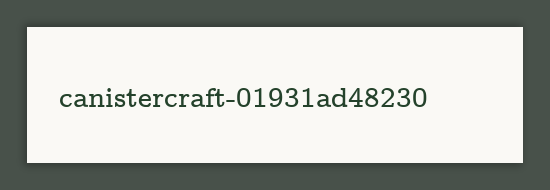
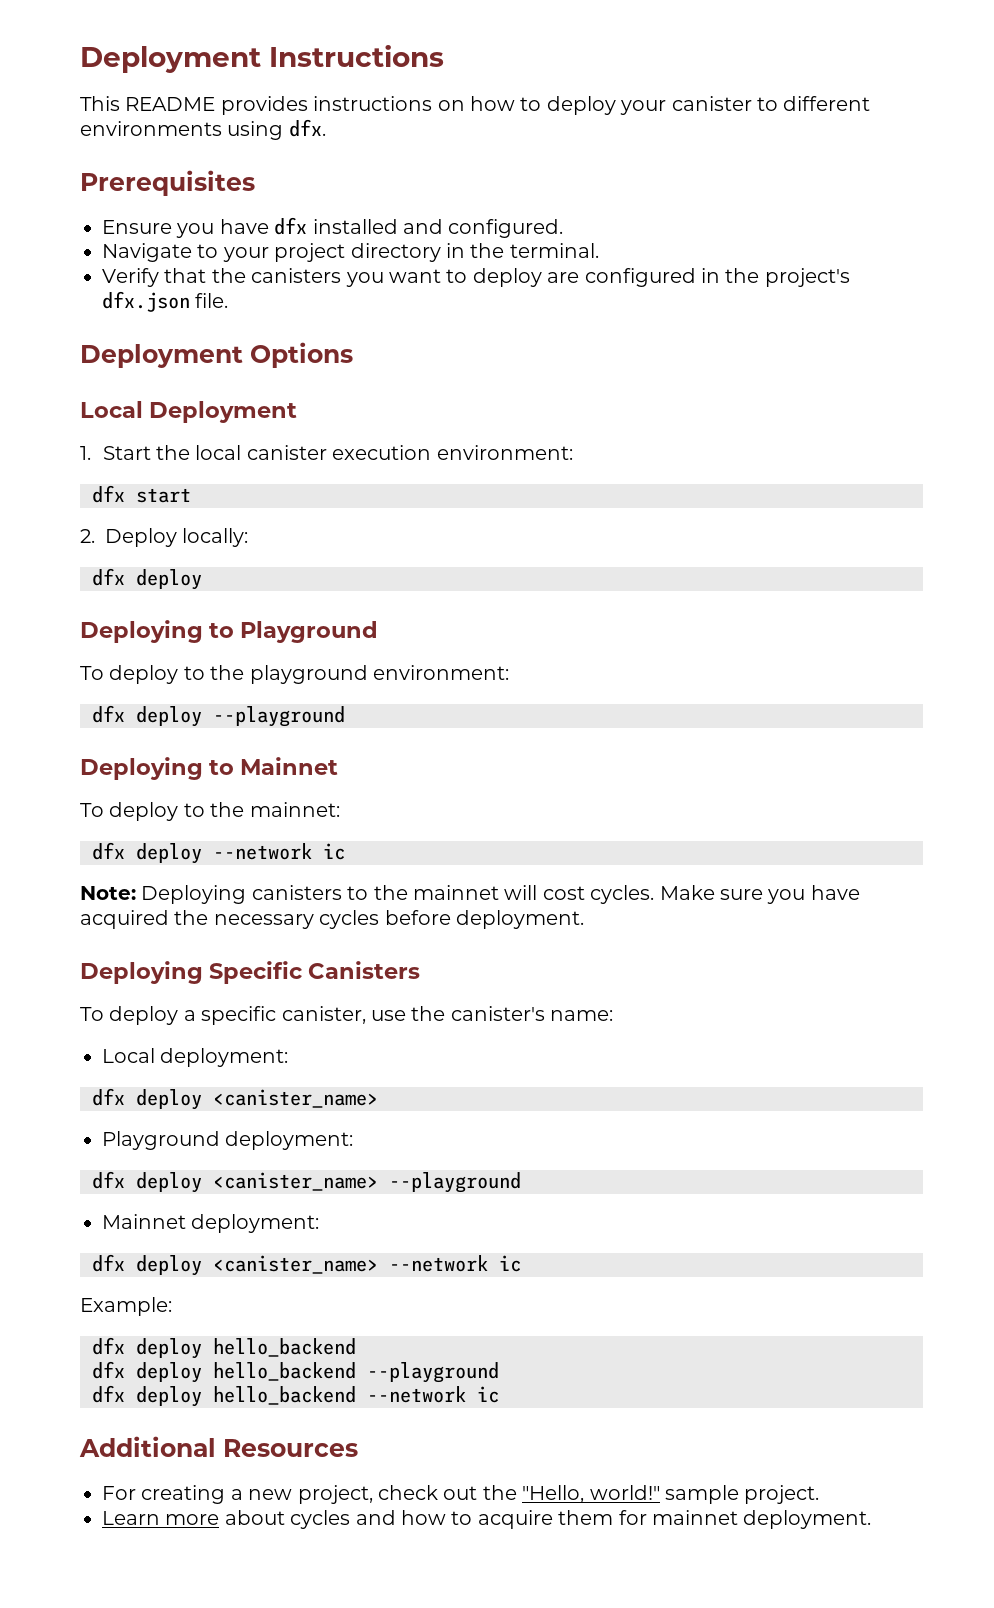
- canistercraft-01931ad48230
+ Deployment Instructions
+ This README provides instructions on how to deploy your canister to different environments using dfx.
+ Prerequisites
+ Ensure you have dfx installed and configured.
+ Navigate to your project directory in the terminal.
+ Verify that the canisters you want to deploy are configured in the project's dfx.json file.
+ Deployment Options
+ Local Deployment
+ 1. Start the local canister execution environment:
+ dfx start
+ 2. Deploy locally:
+ dfx deploy
+ Deploying to Playground
+ To deploy to the playground environment:
+ dfx deploy --playground
+ Deploying to Mainnet
+ To deploy to the mainnet:
+ dfx deploy --network ic
+ Note: Deploying canisters to the mainnet will cost cycles. Make sure you have acquired the necessary cycles before deployment.
+ Deploying Specific Canisters
+ To deploy a specific canister, use the canister's name:
+ Local deployment:
+ dfx deploy <canister_name>
+ Playground deployment:
+ dfx deploy <canister_name> --playground
+ Mainnet deployment:
+ dfx deploy <canister_name> --network ic
+ Example:
+ dfx deploy hello_backend
+ dfx deploy hello_backend --playground
+ dfx deploy hello_backend --network ic
+ Additional Resources
+ For creating a new project, check out the "Hello, world!" sample project.
+ Learn more about cycles and how to acquire them for mainnet deployment.

